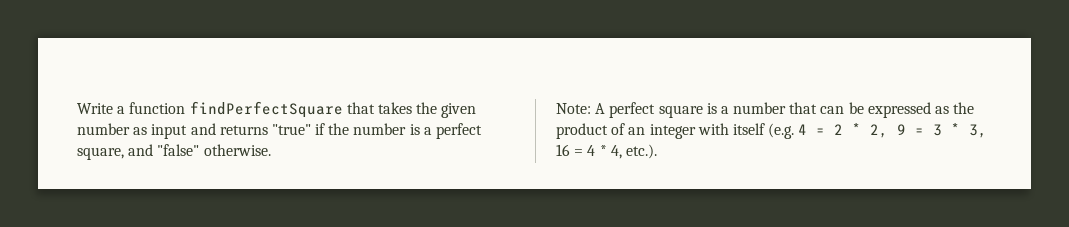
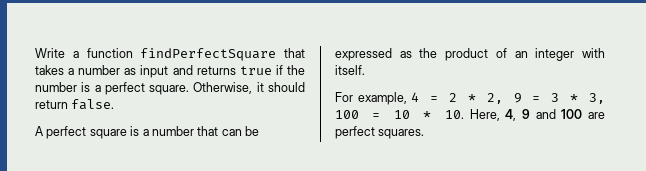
- Write a function findPerfectSquare that takes the given number as input and returns "true" if the number is a perfect square, and "false" otherwise.
- Note: A perfect square is a number that can be expressed as the product of an integer with itself (e.g. 4 = 2 * 2, 9 = 3 * 3, 16 = 4 * 4, etc.).
+ Write a function findPerfectSquare that takes a number as input and returns true if the number is a perfect square. Otherwise, it should return false.
+ A perfect square is a number that can be expressed as the product of an integer with itself.
+ For example, 4 = 2 * 2, 9 = 3 * 3, 100 = 10 * 10. Here, 4, 9 and 100 are perfect squares.

